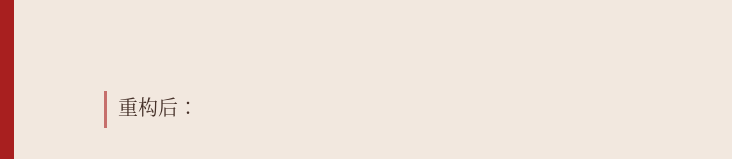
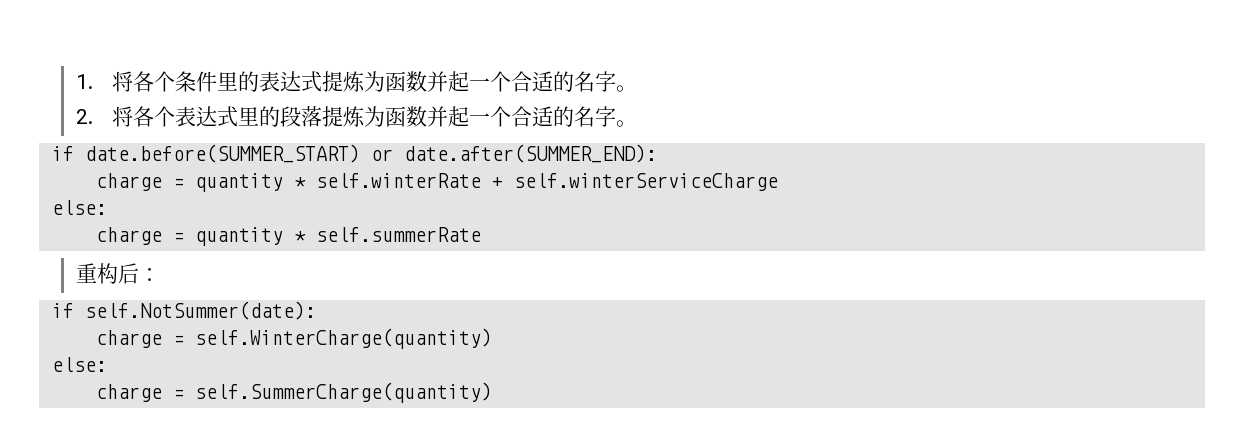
+ 1.将各个条件里的表达式提炼为函数并起一个合适的名字。
+ 2.将各个表达式里的段落提炼为函数并起一个合适的名字。
+ if date.before(SUMMER_START) or date.after(SUMMER_END):
+ charge = quantity * self.winterRate + self.winterServiceCharge
+ else:
+ charge = quantity * self.summerRate
  重构后：
+ if self.NotSummer(date):
+ charge = self.WinterCharge(quantity)
+ else:
+ charge = self.SummerCharge(quantity)

